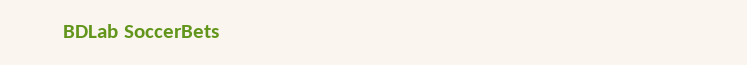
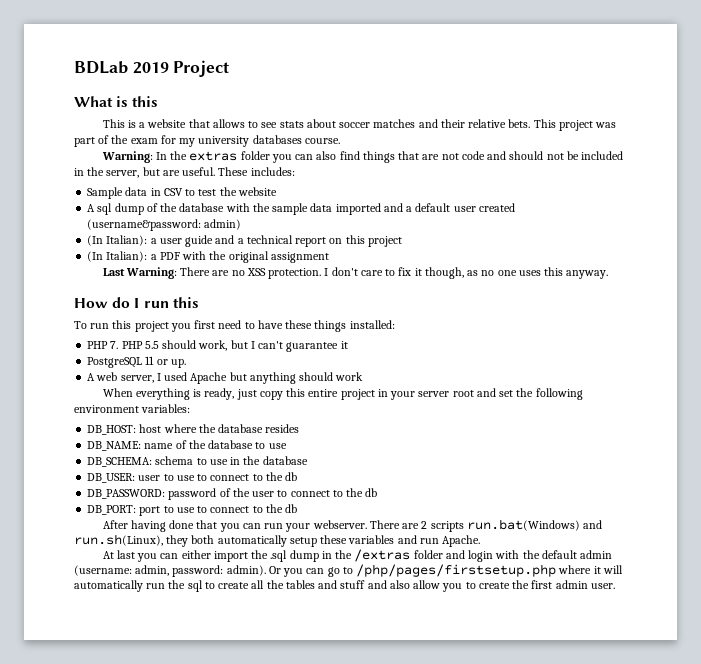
- BDLab SoccerBets
+ BDLab 2019 Project
+ What is this
+ This is a website that allows to see stats about soccer matches and their relative bets. This project was part of the exam for my university databases course.
+ Warning: In the extras folder you can also find things that are not code and should not be included in the server, but are useful. These includes:
+ Sample data in CSV to test the website
+ A sql dump of the database with the sample data imported and a default user created (username&password: admin)
+ (In Italian): a user guide and a technical report on this project
+ (In Italian): a PDF with the original assignment
+ Last Warning: There are no XSS protection. I don't care to fix it though, as no one uses this anyway.
+ How do I run this
+ To run this project you first need to have these things installed:
+ PHP 7. PHP 5.5 should work, but I can't guarantee it
+ PostgreSQL 11 or up.
+ A web server, I used Apache but anything should work
+ When everything is ready, just copy this entire project in your server root and set the following environment variables:
+ DB_HOST: host where the database resides
+ DB_NAME: name of the database to use
+ DB_SCHEMA: schema to use in the database
+ DB_USER: user to use to connect to the db
+ DB_PASSWORD: password of the user to connect to the db
+ DB_PORT: port to use to connect to the db
+ After having done that you can run your webserver. There are 2 scripts run.bat(Windows) and run.sh(Linux), they both automatically setup these variables and run Apache.
+ At last you can either import the .sql dump in the /extras folder and login with the default admin (username: admin, password: admin). Or you can go to /php/pages/firstsetup.php where it will automatically run the sql to create all the tables and stuff and also allow you to create the first admin user.

